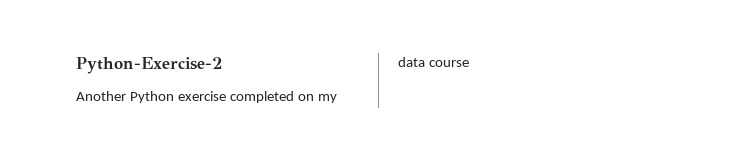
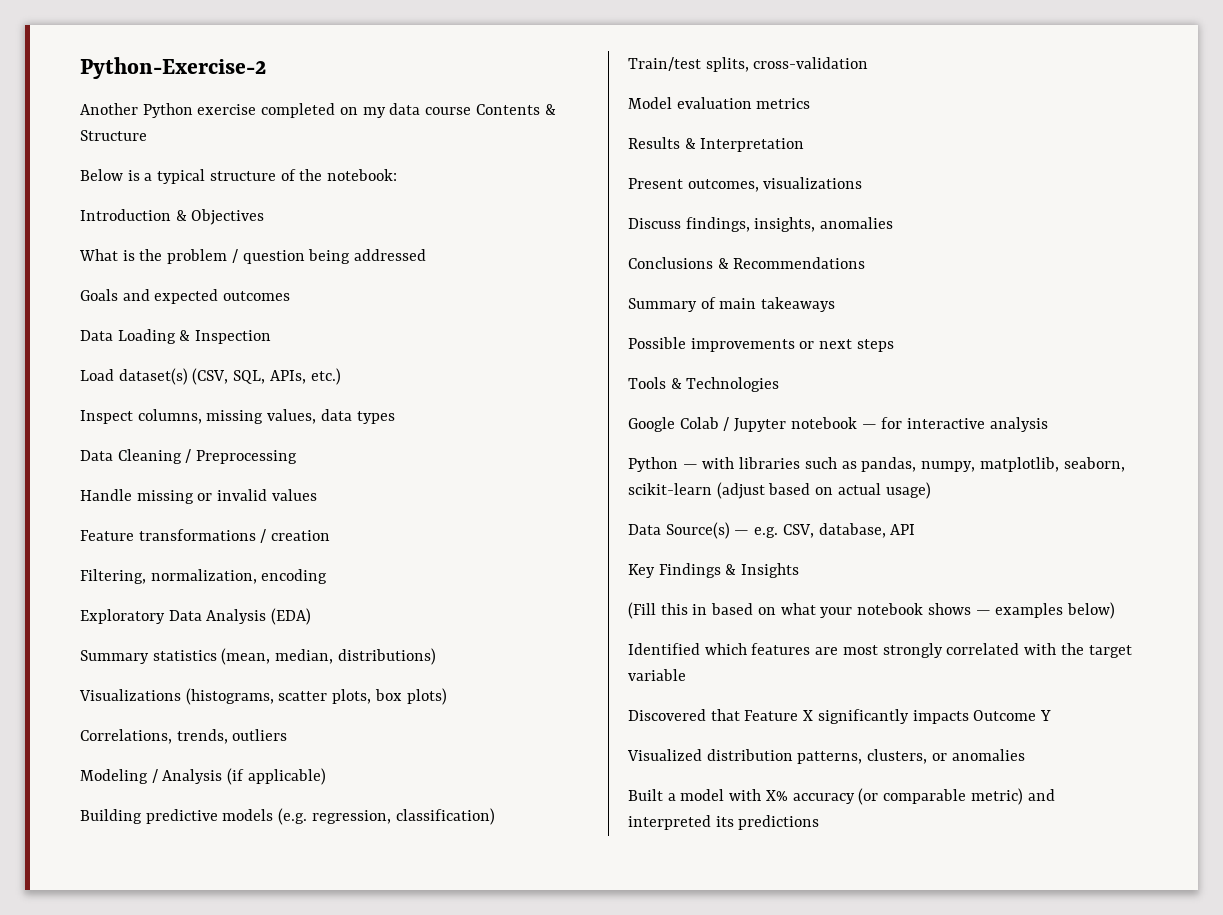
- Another Python exercise completed on my data course
+ Another Python exercise completed on my data course Contents & Structure
+ Below is a typical structure of the notebook:
+ Introduction & Objectives
+ What is the problem / question being addressed
+ Goals and expected outcomes
+ Data Loading & Inspection
+ Load dataset(s) (CSV, SQL, APIs, etc.)
+ Inspect columns, missing values, data types
+ Data Cleaning / Preprocessing
+ Handle missing or invalid values
+ Feature transformations / creation
+ Filtering, normalization, encoding
+ Exploratory Data Analysis (EDA)
+ Summary statistics (mean, median, distributions)
+ Visualizations (histograms, scatter plots, box plots)
+ Correlations, trends, outliers
+ Modeling / Analysis (if applicable)
+ Building predictive models (e.g. regression, classification)
+ Train/test splits, cross-validation
+ Model evaluation metrics
+ Results & Interpretation
+ Present outcomes, visualizations
+ Discuss findings, insights, anomalies
+ Conclusions & Recommendations
+ Summary of main takeaways
+ Possible improvements or next steps
+ Tools & Technologies
+ Google Colab / Jupyter notebook — for interactive analysis
+ Python — with libraries such as pandas, numpy, matplotlib, seaborn, scikit-learn (adjust based on actual usage)
+ Data Source(s) — e.g. CSV, database, API
+ Key Findings & Insights
+ (Fill this in based on what your notebook shows — examples below)
+ Identified which features are most strongly correlated with the target variable
+ Discovered that Feature X significantly impacts Outcome Y
+ Visualized distribution patterns, clusters, or anomalies
+ Built a model with X% accuracy (or comparable metric) and interpreted its predictions

